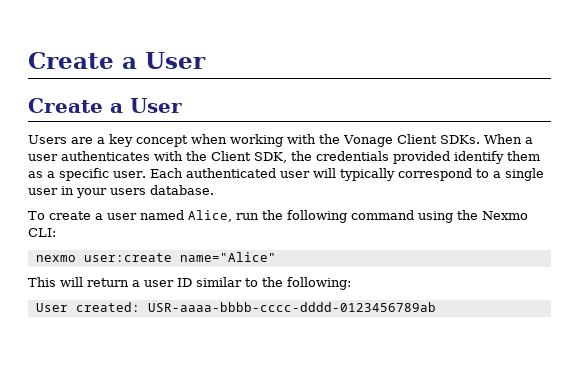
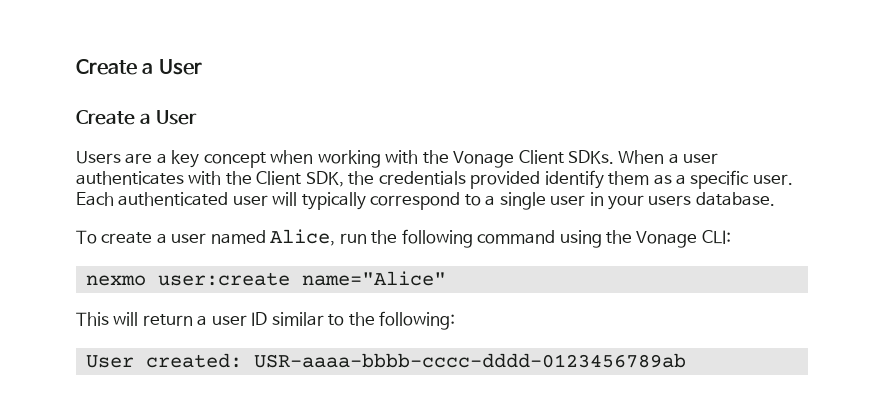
- To create a user named Alice, run the following command using the Nexmo CLI:
+ To create a user named Alice, run the following command using the Vonage CLI:

